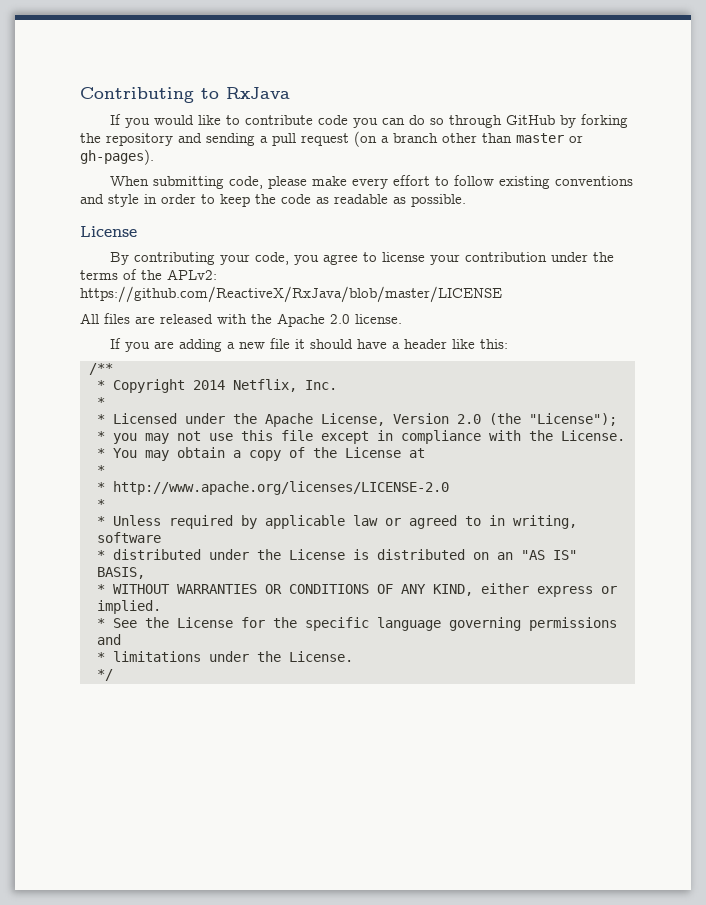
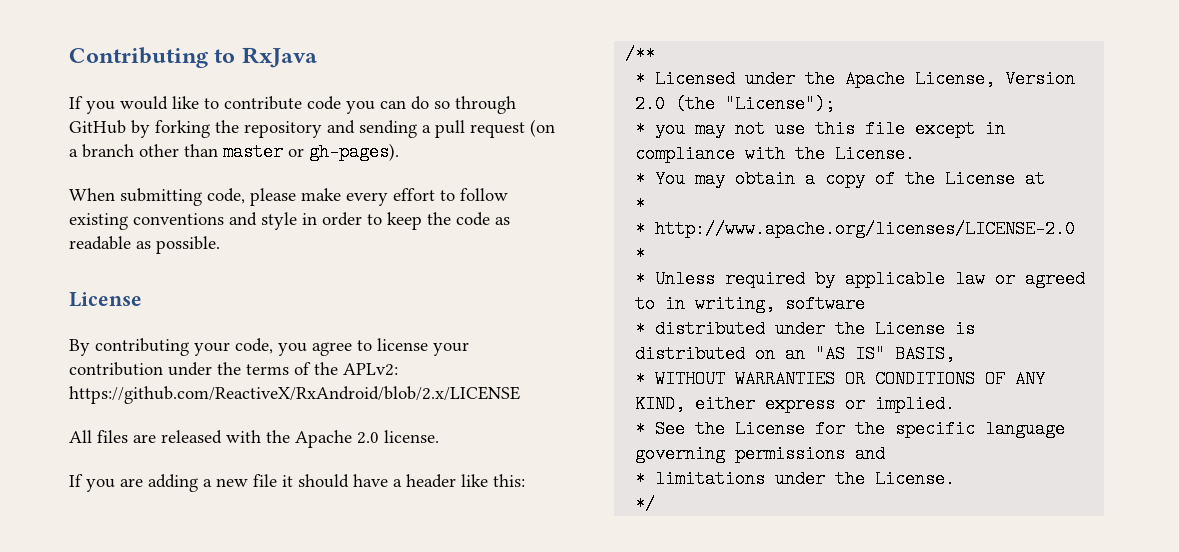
- By contributing your code, you agree to license your contribution under the terms of the APLv2: https://github.com/ReactiveX/RxJava/blob/master/LICENSE
+ By contributing your code, you agree to license your contribution under the terms of the APLv2: https://github.com/ReactiveX/RxAndroid/blob/2.x/LICENSE
- * Copyright 2014 Netflix, Inc.
- *

